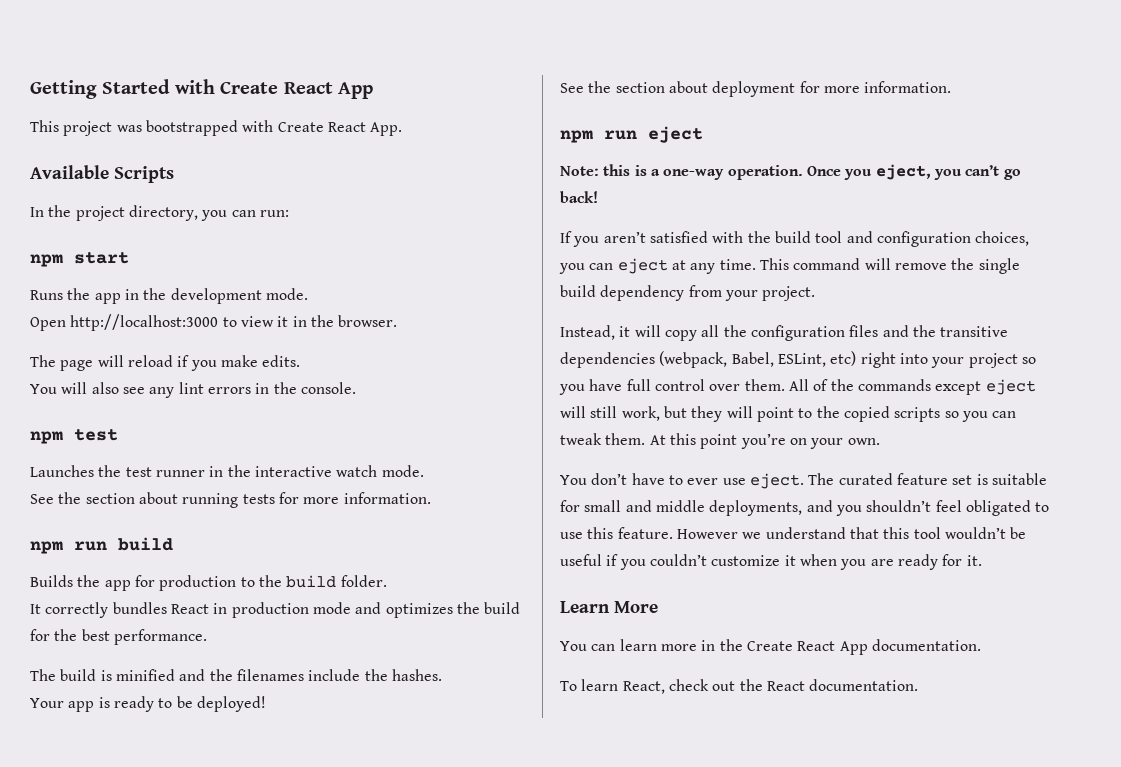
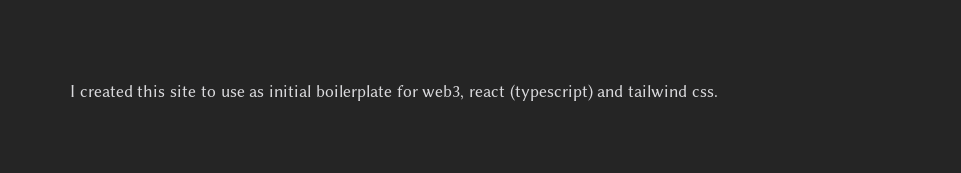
- Getting Started with Create React App
- This project was bootstrapped with Create React App.
- Available Scripts
- In the project directory, you can run:
- npm start
- Runs the app in the development mode.
- Open http://localhost:3000 to view it in the browser.
- The page will reload if you make edits.
- You will also see any lint errors in the console.
- npm test
- Launches the test runner in the interactive watch mode.
- See the section about running tests for more information.
- npm run build
- Builds the app for production to the build folder.
- It correctly bundles React in production mode and optimizes the build for the best performance.
- The build is minified and the filenames include the hashes.
- Your app is ready to be deployed!
- See the section about deployment for more information.
- npm run eject
- Note: this is a one-way operation. Once you eject, you can’t go back!
- If you aren’t satisfied with the build tool and configuration choices, you can eject at any time. This command will remove the single build dependency from your project.
- Instead, it will copy all the configuration files and the transitive dependencies (webpack, Babel, ESLint, etc) right into your project so you have full control over them. All of the commands except eject will still work, but they will point to the copied scripts so you can tweak them. At this point you’re on your own.
- You don’t have to ever use eject. The curated feature set is suitable for small and middle deployments, and you shouldn’t feel obligated to use this feature. However we understand that this tool wouldn’t be useful if you couldn’t customize it when you are ready for it.
- Learn More
- You can learn more in the Create React App documentation.
- To learn React, check out the React documentation.
+ I created this site to use as initial boilerplate for web3, react (typescript) and tailwind css.

